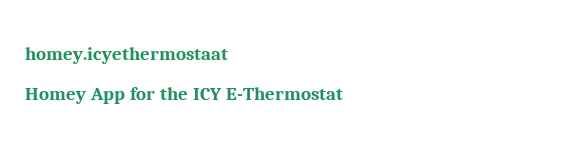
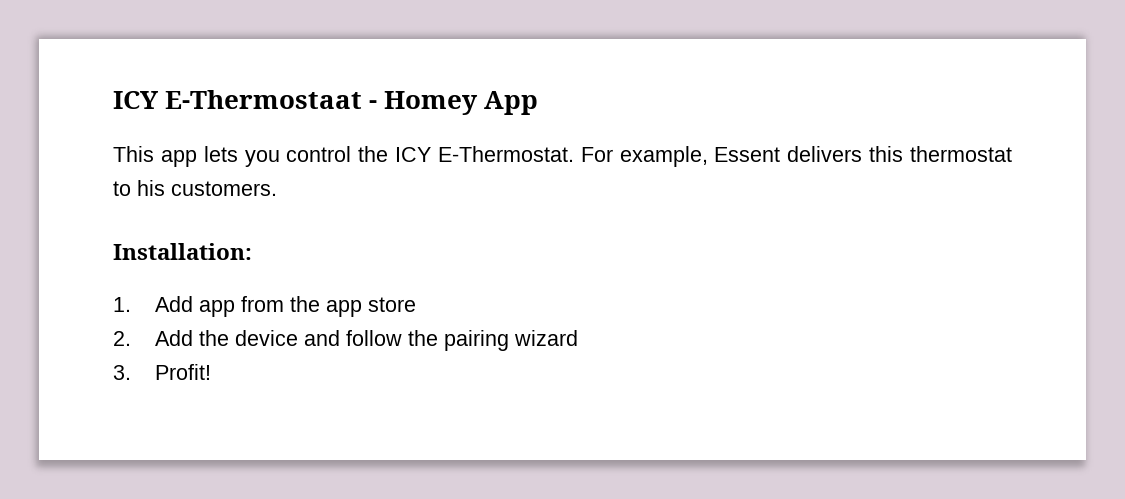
- homey.icyethermostaat
- Homey App for the ICY E-Thermostat
+ ICY E-Thermostaat - Homey App
+ This app lets you control the ICY E-Thermostat. For example, Essent delivers this thermostat to his customers.
+ Installation:
+ 1. Add app from the app store
+ 2. Add the device and follow the pairing wizard
+ 3. Profit!

